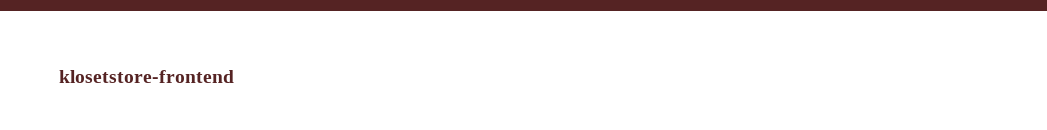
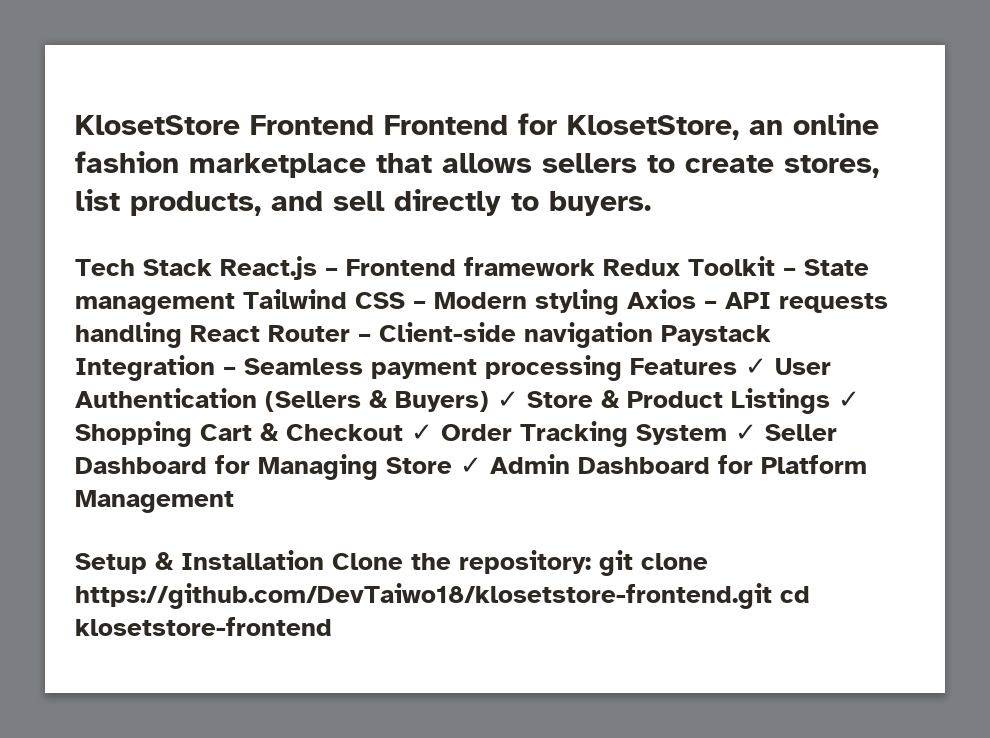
- klosetstore-frontend
+ KlosetStore Frontend Frontend for KlosetStore, an online fashion marketplace that allows sellers to create stores, list products, and sell directly to buyers.
+ Tech Stack React.js – Frontend framework Redux Toolkit – State management Tailwind CSS – Modern styling Axios – API requests handling React Router – Client-side navigation Paystack Integration – Seamless payment processing Features ✓ User Authentication (Sellers & Buyers) ✓ Store & Product Listings ✓ Shopping Cart & Checkout ✓ Order Tracking System ✓ Seller Dashboard for Managing Store ✓ Admin Dashboard for Platform Management
+ Setup & Installation Clone the repository: git clone https://github.com/DevTaiwo18/klosetstore-frontend.git cd klosetstore-frontend

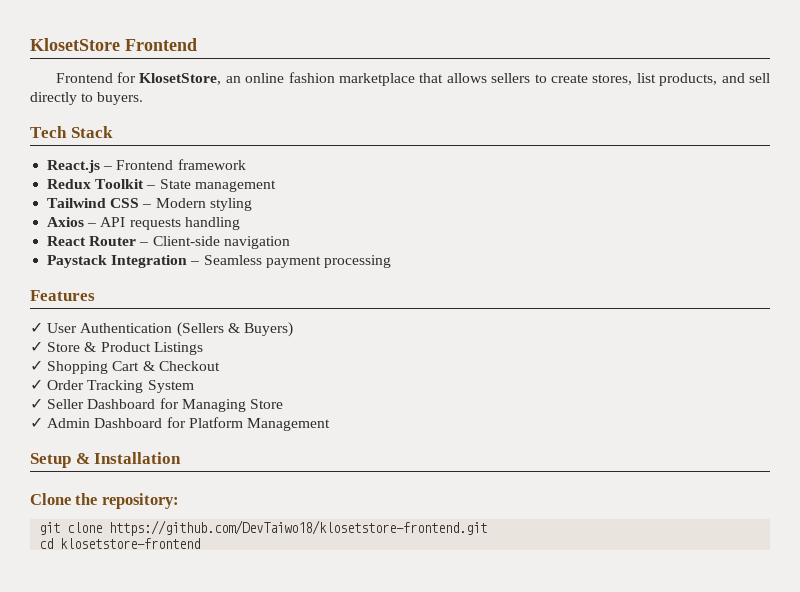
- KlosetStore Frontend Frontend for KlosetStore, an online fashion marketplace that allows sellers to create stores, list products, and sell directly to buyers.
+ KlosetStore Frontend
+ Frontend for KlosetStore, an online fashion marketplace that allows sellers to create stores, list products, and sell directly to buyers.
- Tech Stack React.js – Frontend framework Redux Toolkit – State management Tailwind CSS – Modern styling Axios – API requests handling React Router – Client-side navigation Paystack Integration – Seamless payment processing Features ✓ User Authentication (Sellers & Buyers) ✓ Store & Product Listings ✓ Shopping Cart & Checkout ✓ Order Tracking System ✓ Seller Dashboard for Managing Store ✓ Admin Dashboard for Platform Management
+ Tech Stack
+ React.js – Frontend framework
+ Redux Toolkit – State management
+ Tailwind CSS – Modern styling
+ Axios – API requests handling
+ React Router – Client-side navigation
+ Paystack Integration – Seamless payment processing
+ Features
+ ✓ User Authentication (Sellers & Buyers)
+ ✓ Store & Product Listings
+ ✓ Shopping Cart & Checkout
+ ✓ Order Tracking System
+ ✓ Seller Dashboard for Managing Store
+ ✓ Admin Dashboard for Platform Management
- Setup & Installation Clone the repository: git clone https://github.com/DevTaiwo18/klosetstore-frontend.git cd klosetstore-frontend
+ Setup & Installation
+ Clone the repository:
+ git clone https://github.com/DevTaiwo18/klosetstore-frontend.git
+ cd klosetstore-frontend

